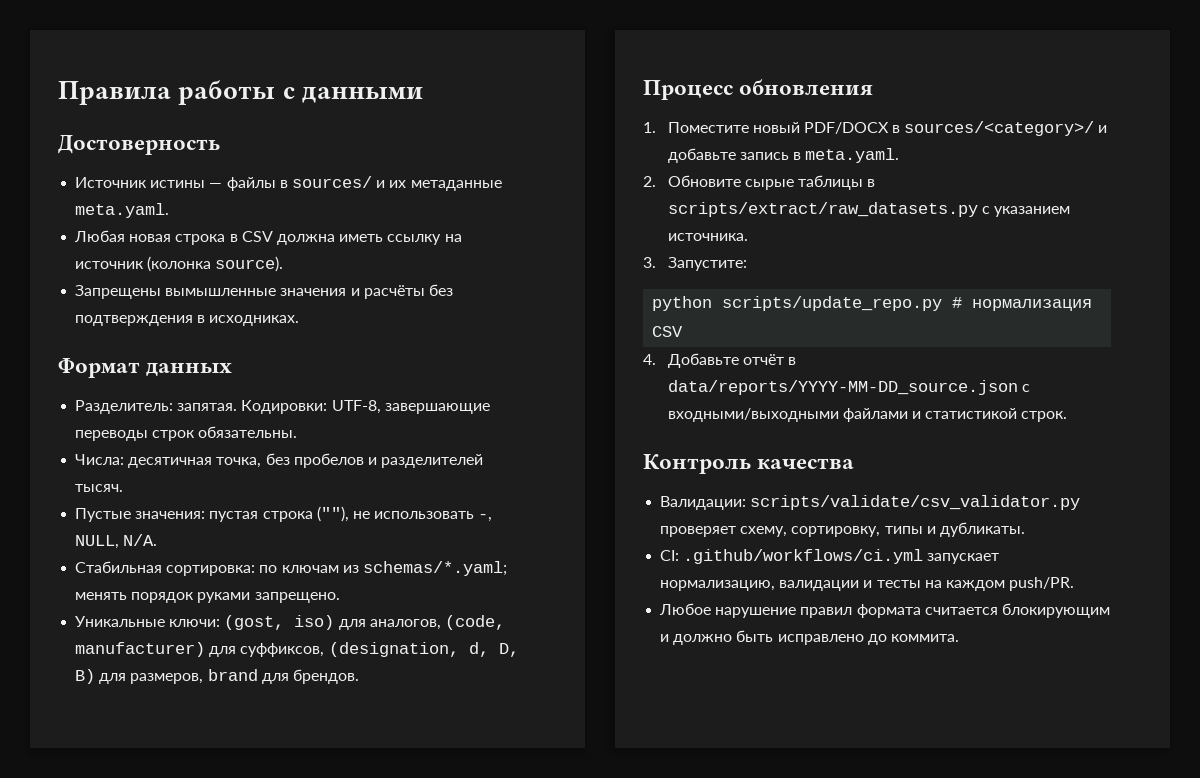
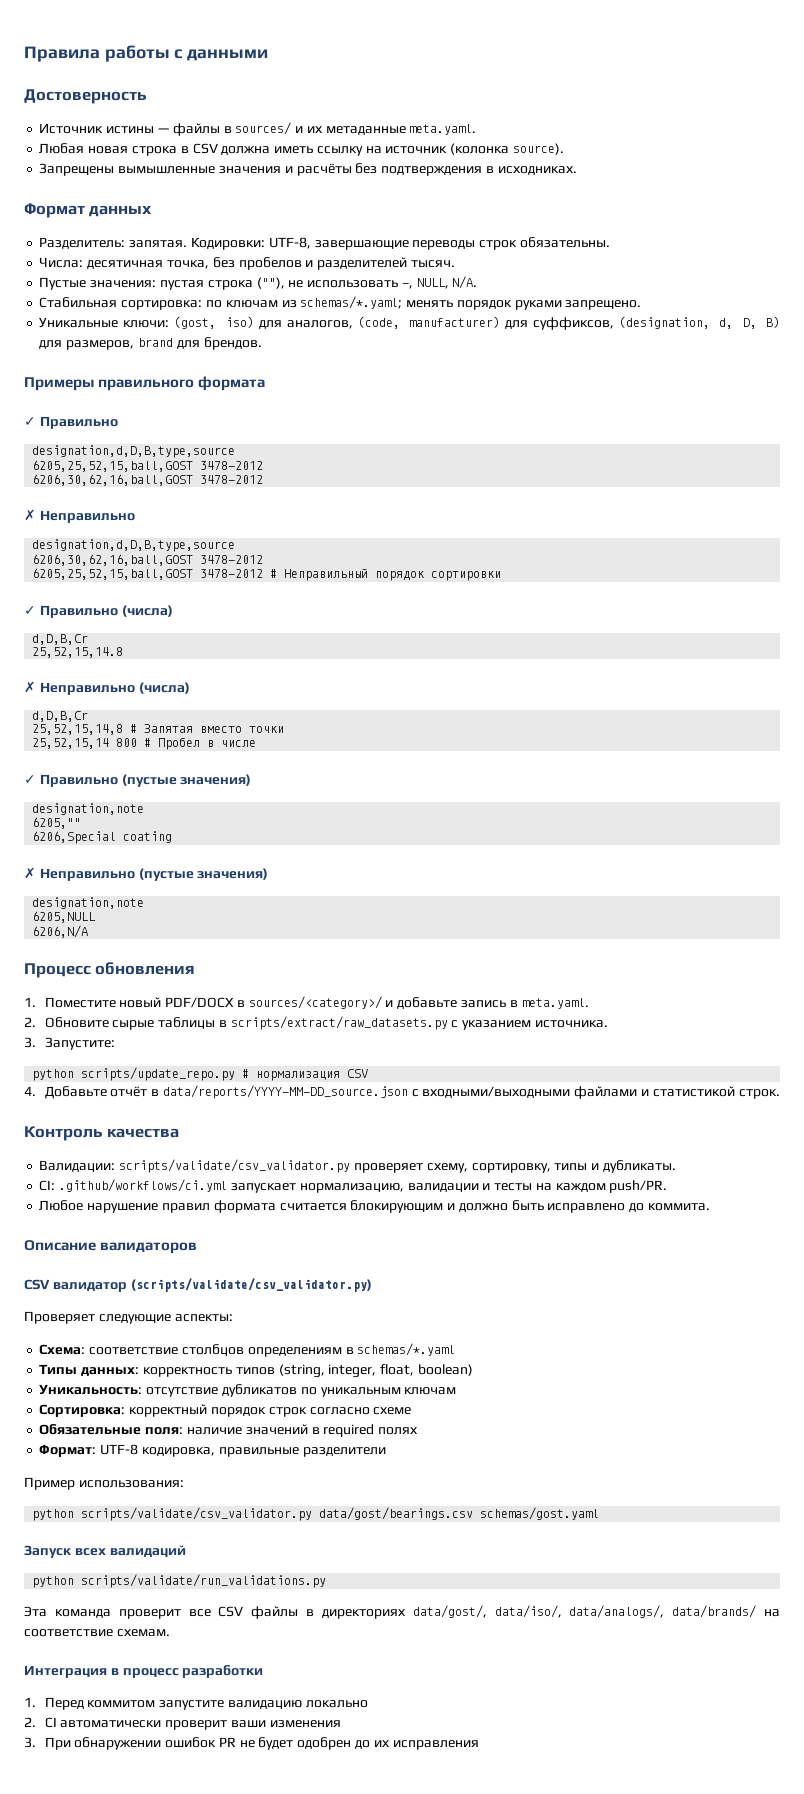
+ Примеры правильного формата
+ ✓ Правильно
+ designation,d,D,B,type,source
+ 6205,25,52,15,ball,GOST 3478-2012
+ 6206,30,62,16,ball,GOST 3478-2012
+ ✗ Неправильно
+ designation,d,D,B,type,source
+ 6206,30,62,16,ball,GOST 3478-2012
+ 6205,25,52,15,ball,GOST 3478-2012 # Неправильный порядок сортировки
+ ✓ Правильно (числа)
+ d,D,B,Cr
+ 25,52,15,14.8
+ ✗ Неправильно (числа)
+ d,D,B,Cr
+ 25,52,15,14,8 # Запятая вместо точки
+ 25,52,15,14 800 # Пробел в числе
+ ✓ Правильно (пустые значения)
+ designation,note
+ 6205,""
+ 6206,Special coating
+ ✗ Неправильно (пустые значения)
+ designation,note
+ 6205,NULL
+ 6206,N/A
+ Описание валидаторов
+ CSV валидатор (scripts/validate/csv_validator.py)
+ Проверяет следующие аспекты:
+ Схема: соответствие столбцов определениям в schemas/*.yaml
+ Типы данных: корректность типов (string, integer, float, boolean)
+ Уникальность: отсутствие дубликатов по уникальным ключам
+ Сортировка: корректный порядок строк согласно схеме
+ Обязательные поля: наличие значений в required полях
+ Формат: UTF-8 кодировка, правильные разделители
+ Пример использования:
+ python scripts/validate/csv_validator.py data/gost/bearings.csv schemas/gost.yaml
+ Запуск всех валидаций
+ python scripts/validate/run_validations.py
+ Эта команда проверит все CSV файлы в директориях data/gost/, data/iso/, data/analogs/, data/brands/ на соответствие схемам.
+ Интеграция в процесс разработки
+ 1. Перед коммитом запустите валидацию локально
+ 2. CI автоматически проверит ваши изменения
+ 3. При обнаружении ошибок PR не будет одобрен до их исправления

